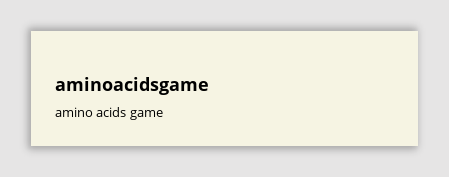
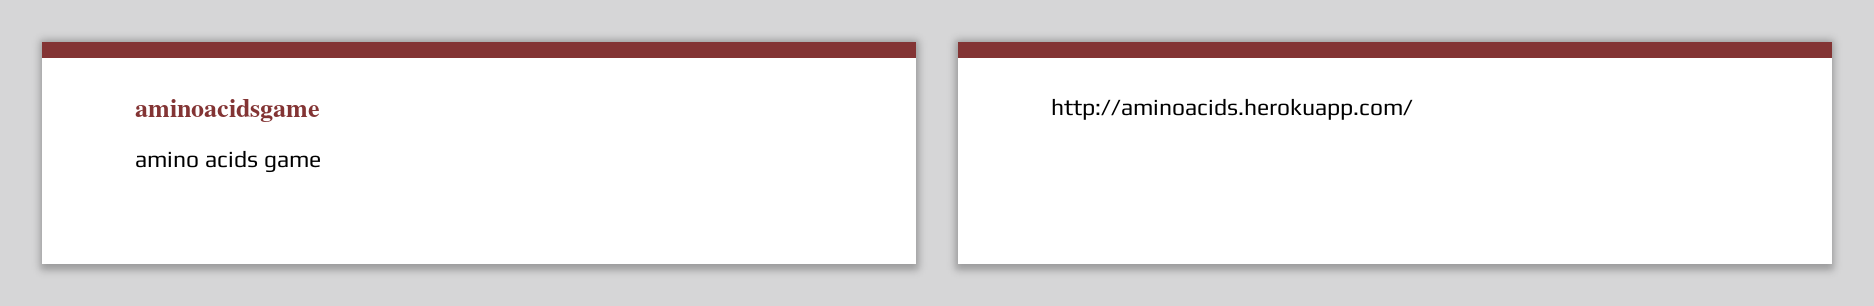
+ http://aminoacids.herokuapp.com/

